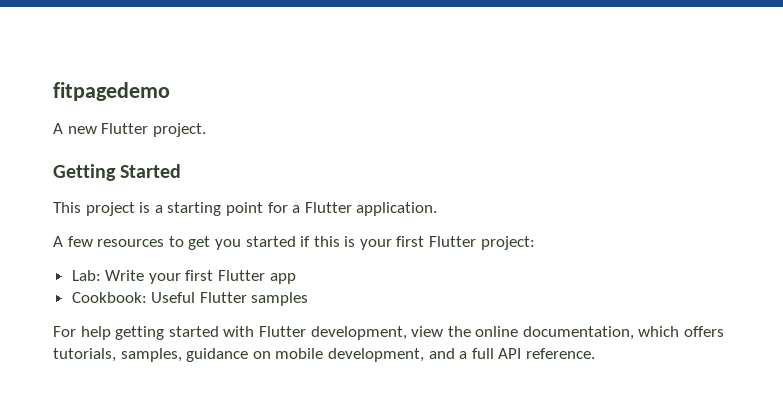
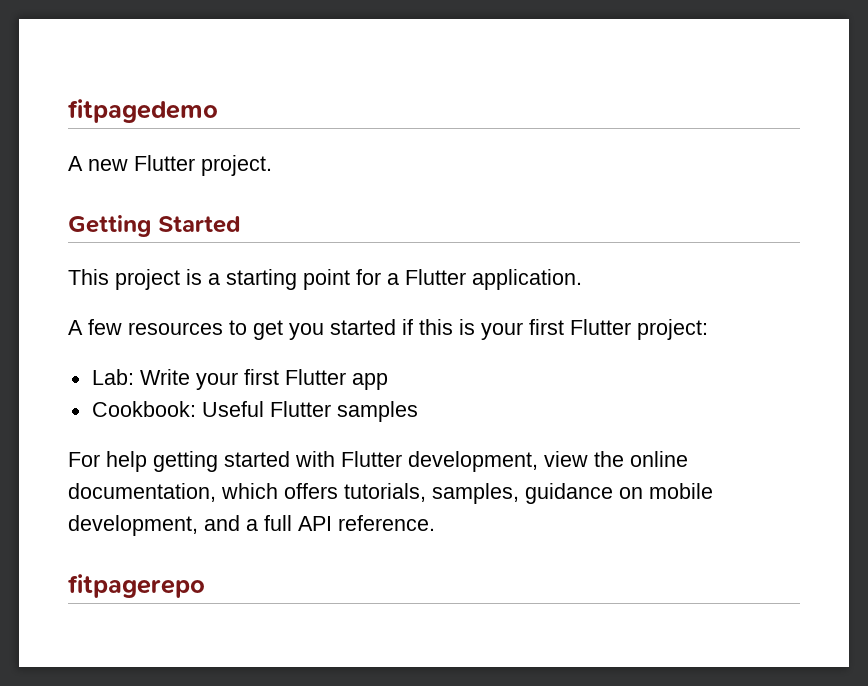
+ fitpagerepo

